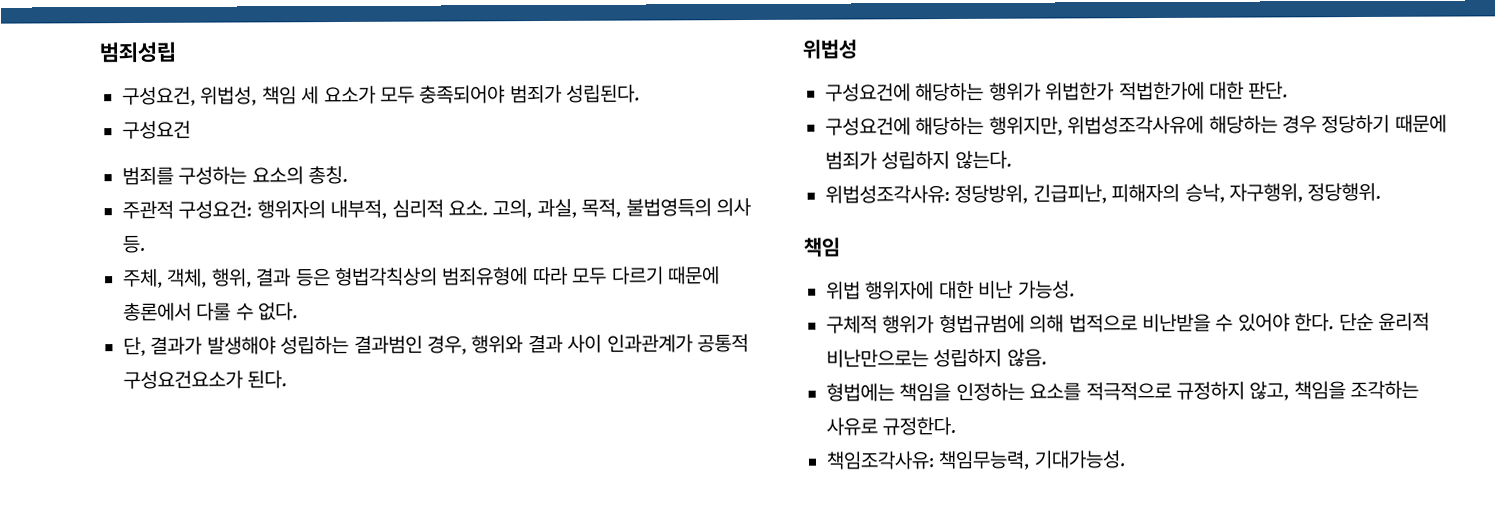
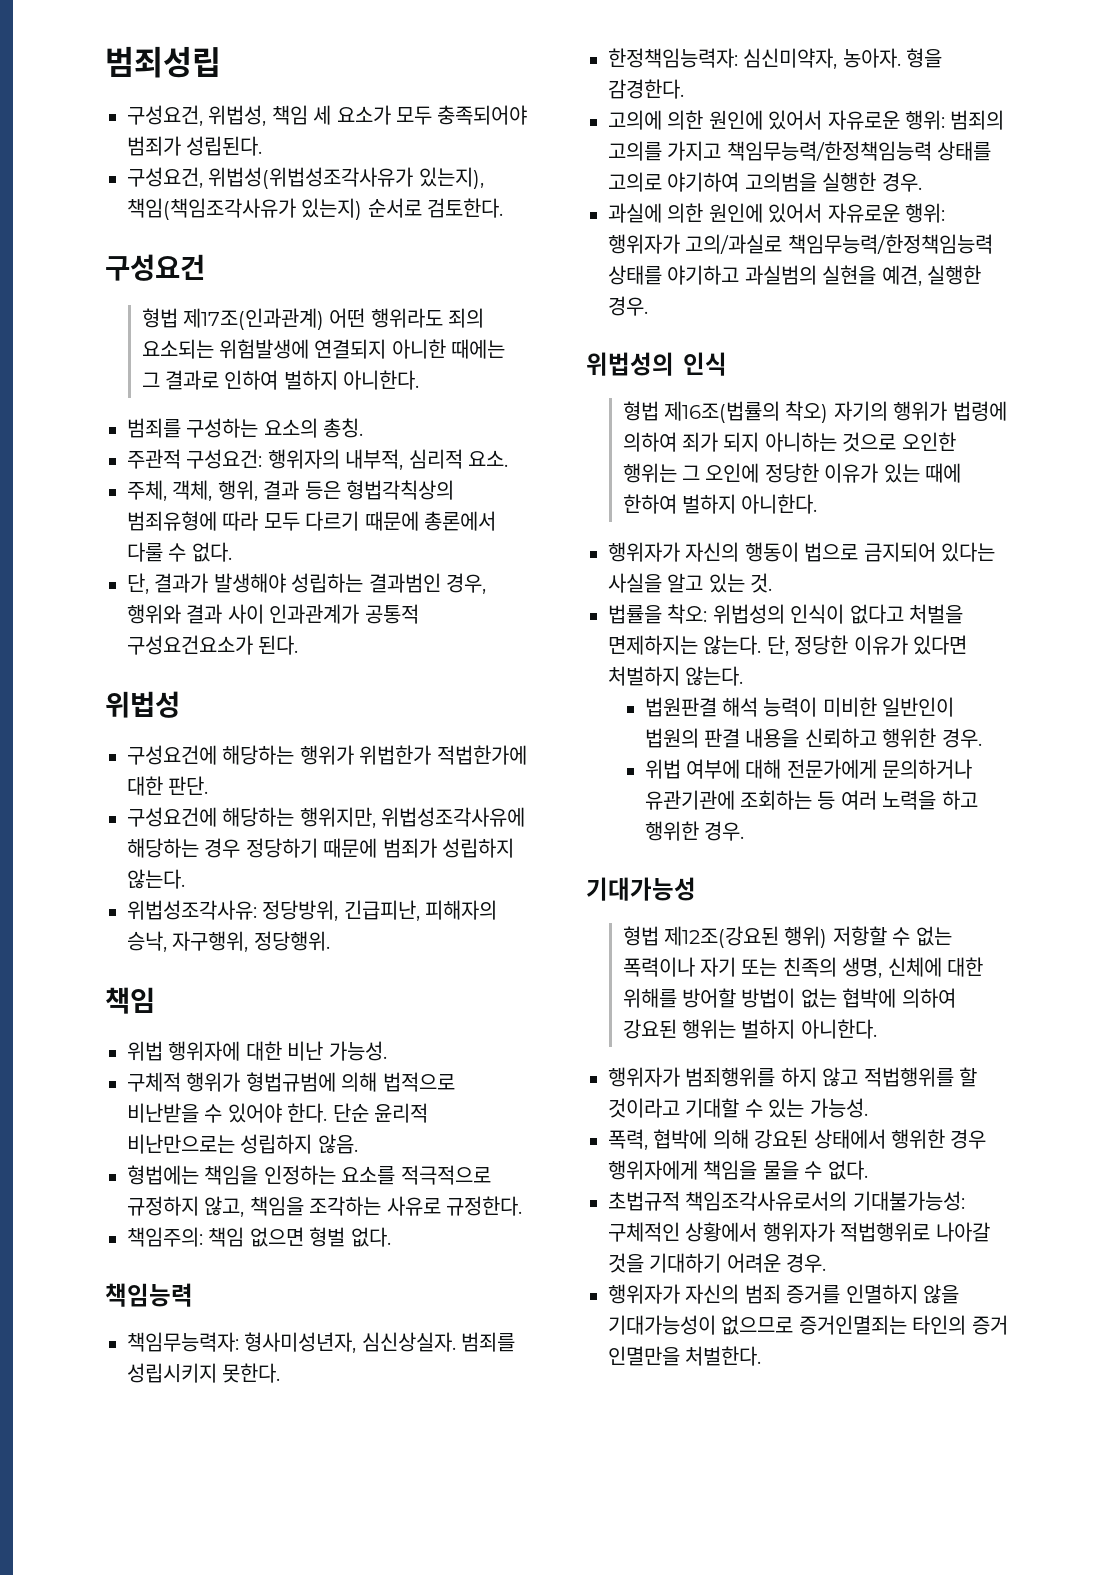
+ 구성요건, 위법성(위법성조각사유가 있는지), 책임(책임조각사유가 있는지) 순서로 검토한다.
  구성요건
+ 형법 제17조(인과관계) 어떤 행위라도 죄의 요소되는 위험발생에 연결되지 아니한 때에는 그 결과로 인하여 벌하지 아니한다.
- 고의, 과실, 목적, 불법영득의 의사 등.
- 책임조각사유: 책임무능력, 기대가능성.
+ 책임주의: 책임 없으면 형벌 없다.
+ 책임능력
+ 책임무능력자: 형사미성년자, 심신상실자. 범죄를 성립시키지 못한다.
+ 한정책임능력자: 심신미약자, 농아자. 형을 감경한다.
+ 고의에 의한 원인에 있어서 자유로운 행위: 범죄의 고의를 가지고 책임무능력/한정책임능력 상태를 고의로 야기하여 고의범을 실행한 경우.
+ 과실에 의한 원인에 있어서 자유로운 행위: 행위자가 고의/과실로 책임무능력/한정책임능력 상태를 야기하고 과실범의 실현을 예견, 실행한 경우.
+ 위법성의 인식
+ 형법 제16조(법률의 착오) 자기의 행위가 법령에 의하여 죄가 되지 아니하는 것으로 오인한 행위는 그 오인에 정당한 이유가 있는 때에 한하여 벌하지 아니한다.
+ 행위자가 자신의 행동이 법으로 금지되어 있다는 사실을 알고 있는 것.
+ 법률을 착오: 위법성의 인식이 없다고 처벌을 면제하지는 않는다. 단, 정당한 이유가 있다면 처벌하지 않는다.
+ 법원판결 해석 능력이 미비한 일반인이 법원의 판결 내용을 신뢰하고 행위한 경우.
+ 위법 여부에 대해 전문가에게 문의하거나 유관기관에 조회하는 등 여러 노력을 하고 행위한 경우.
+ 기대가능성
+ 형법 제12조(강요된 행위) 저항할 수 없는 폭력이나 자기 또는 친족의 생명, 신체에 대한 위해를 방어할 방법이 없는 협박에 의하여 강요된 행위는 벌하지 아니한다.
+ 행위자가 범죄행위를 하지 않고 적법행위를 할 것이라고 기대할 수 있는 가능성.
+ 폭력, 협박에 의해 강요된 상태에서 행위한 경우 행위자에게 책임을 물을 수 없다.
+ 초법규적 책임조각사유로서의 기대불가능성: 구체적인 상황에서 행위자가 적법행위로 나아갈 것을 기대하기 어려운 경우.
+ 행위자가 자신의 범죄 증거를 인멸하지 않을 기대가능성이 없으므로 증거인멸죄는 타인의 증거 인멸만을 처벌한다.

